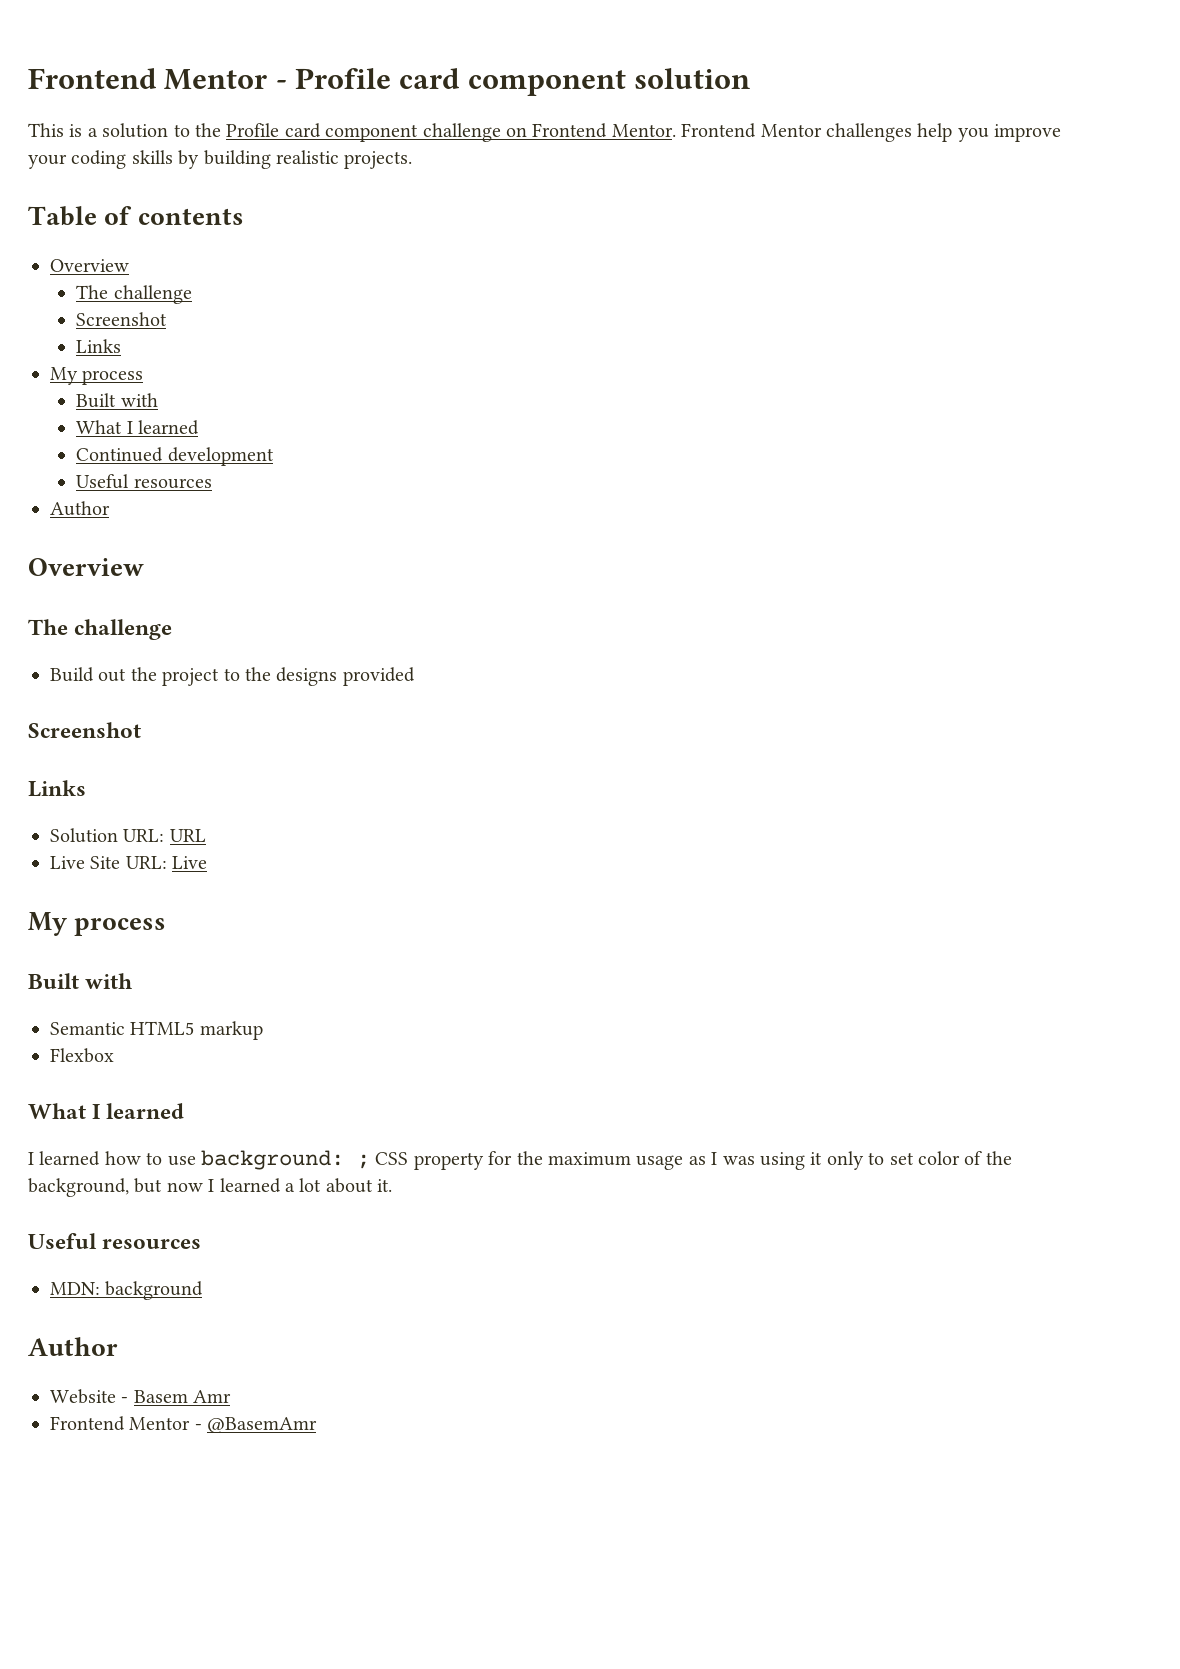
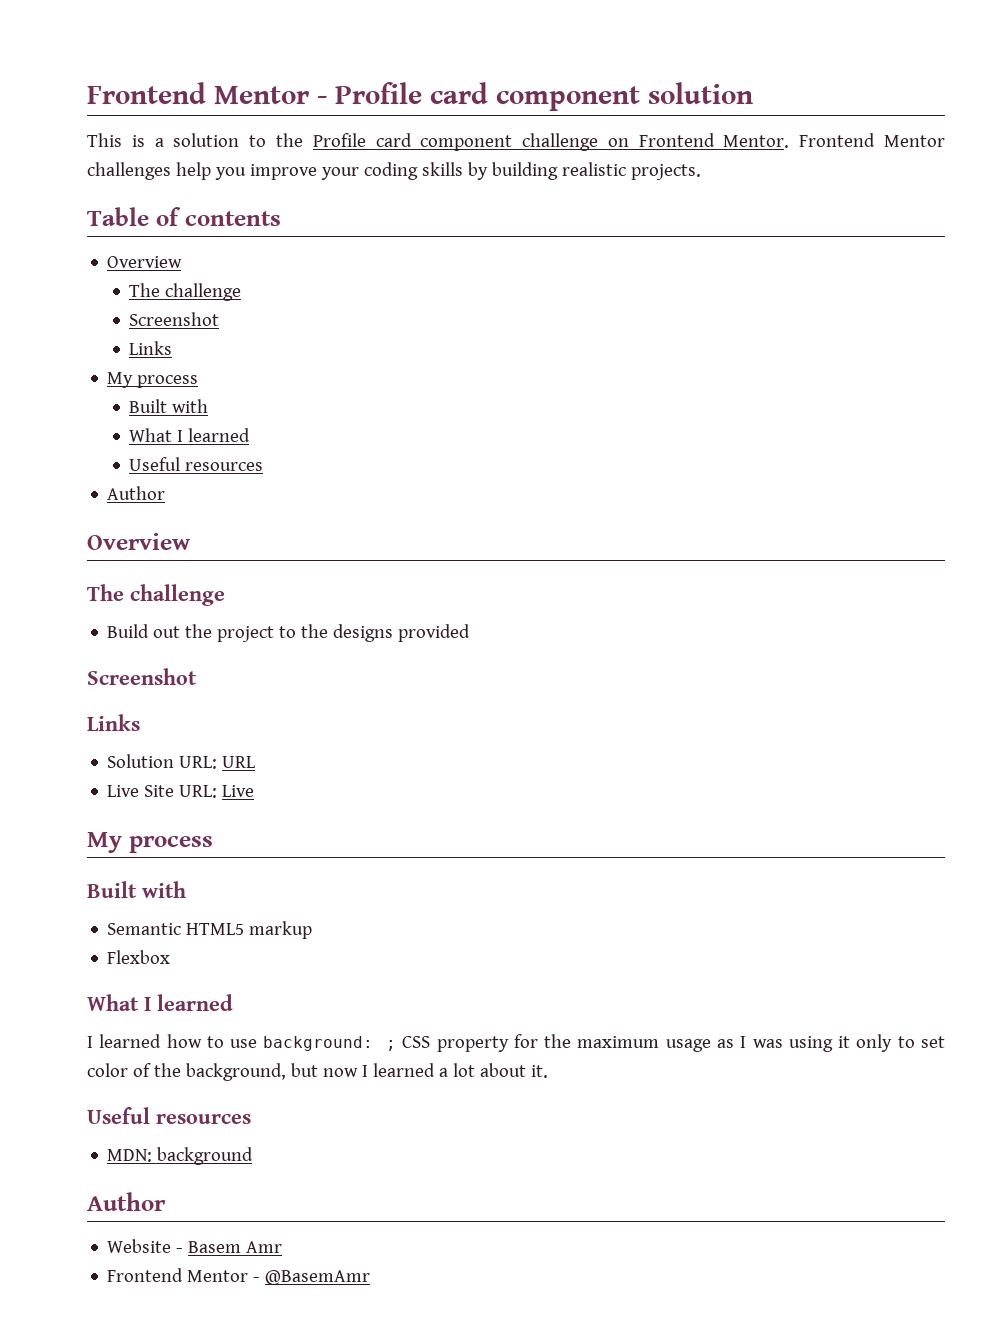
- Continued development

